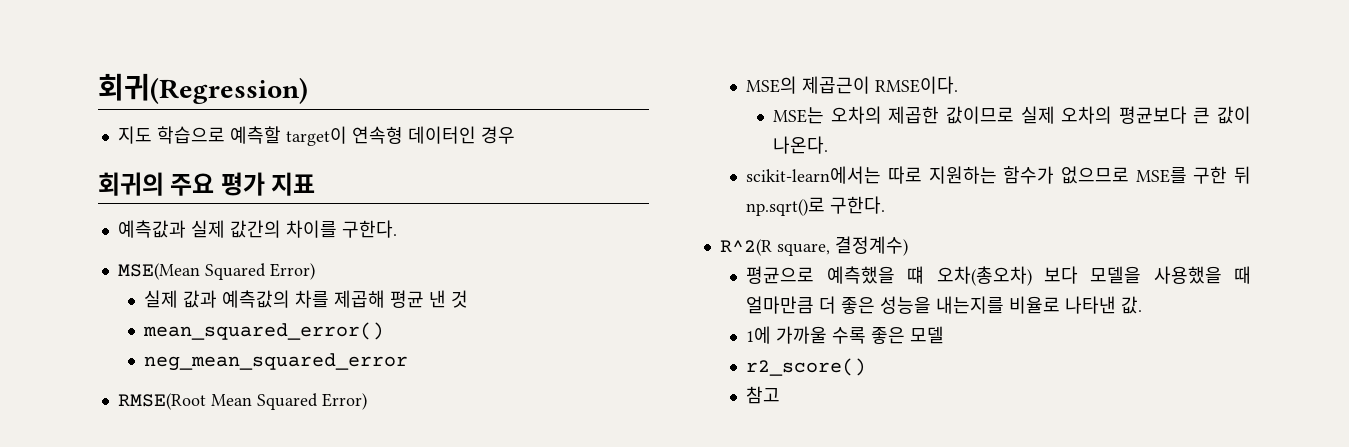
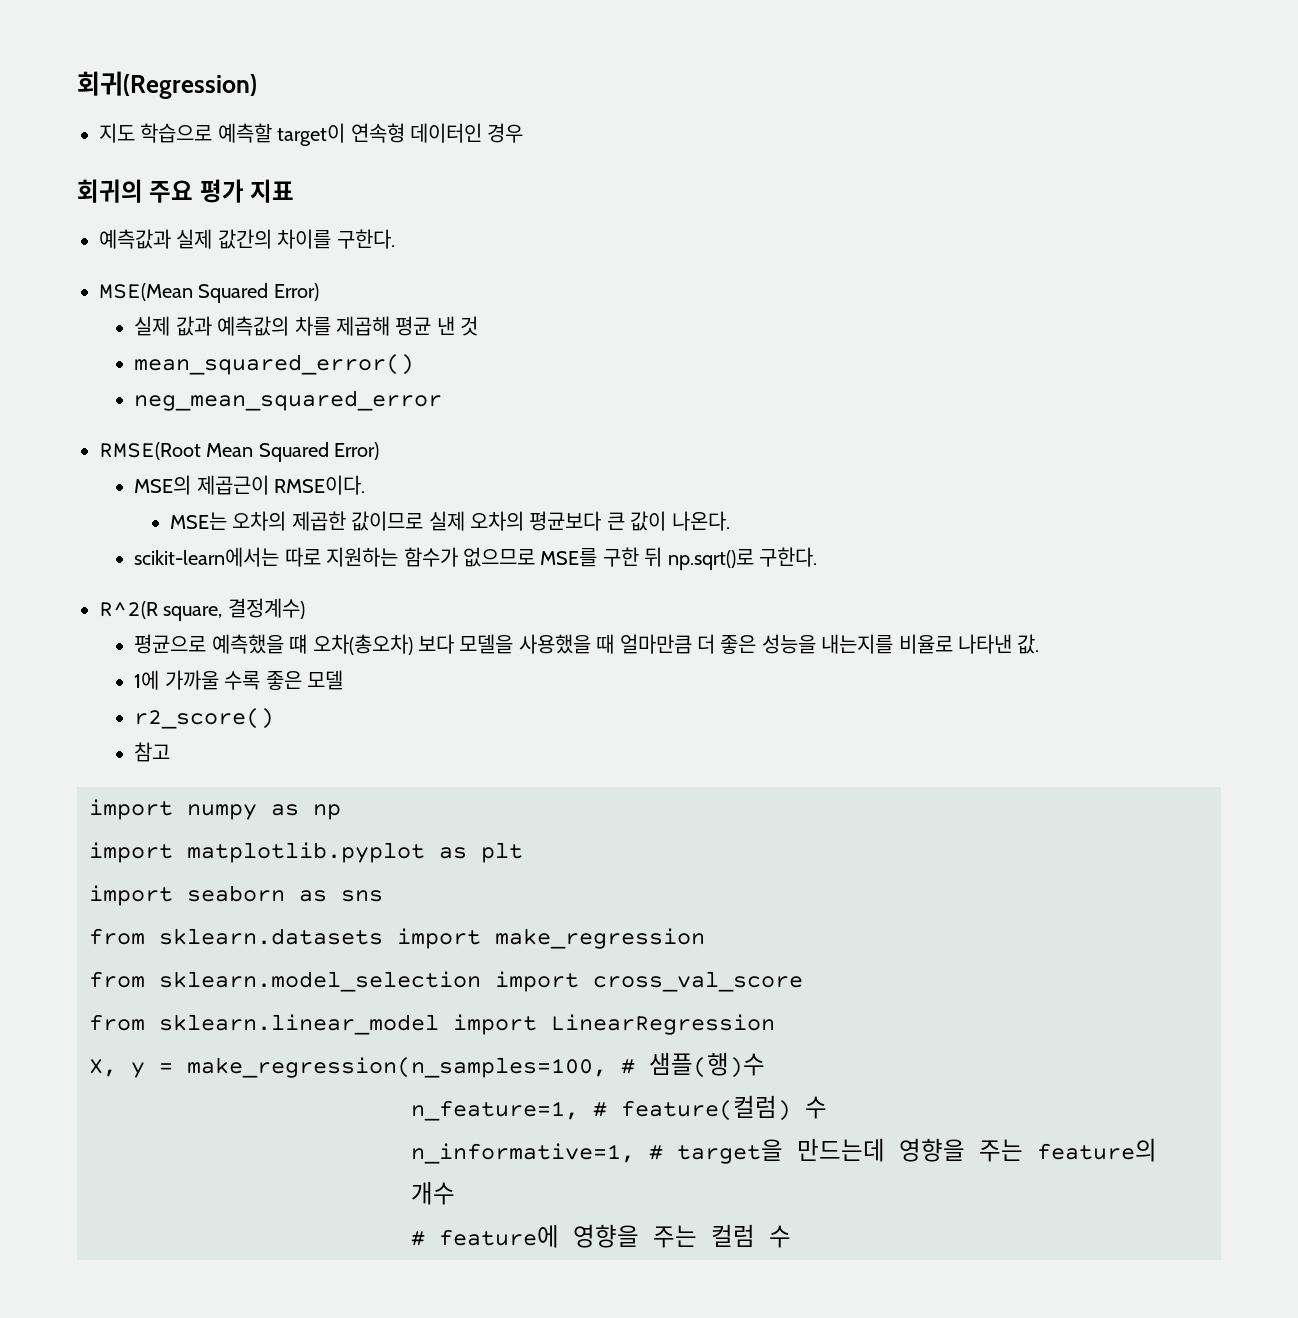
+ import numpy as np
+ import matplotlib.pyplot as plt
+ import seaborn as sns
+ from sklearn.datasets import make_regression
+ from sklearn.model_selection import cross_val_score
+ from sklearn.linear_model import LinearRegression
+ X, y = make_regression(n_samples=100, # 샘플(행)수
+ n_feature=1, # feature(컬럼) 수
+ n_informative=1, # target을 만드는데 영향을 주는 feature의 개수
+ # feature에 영향을 주는 컬럼 수

